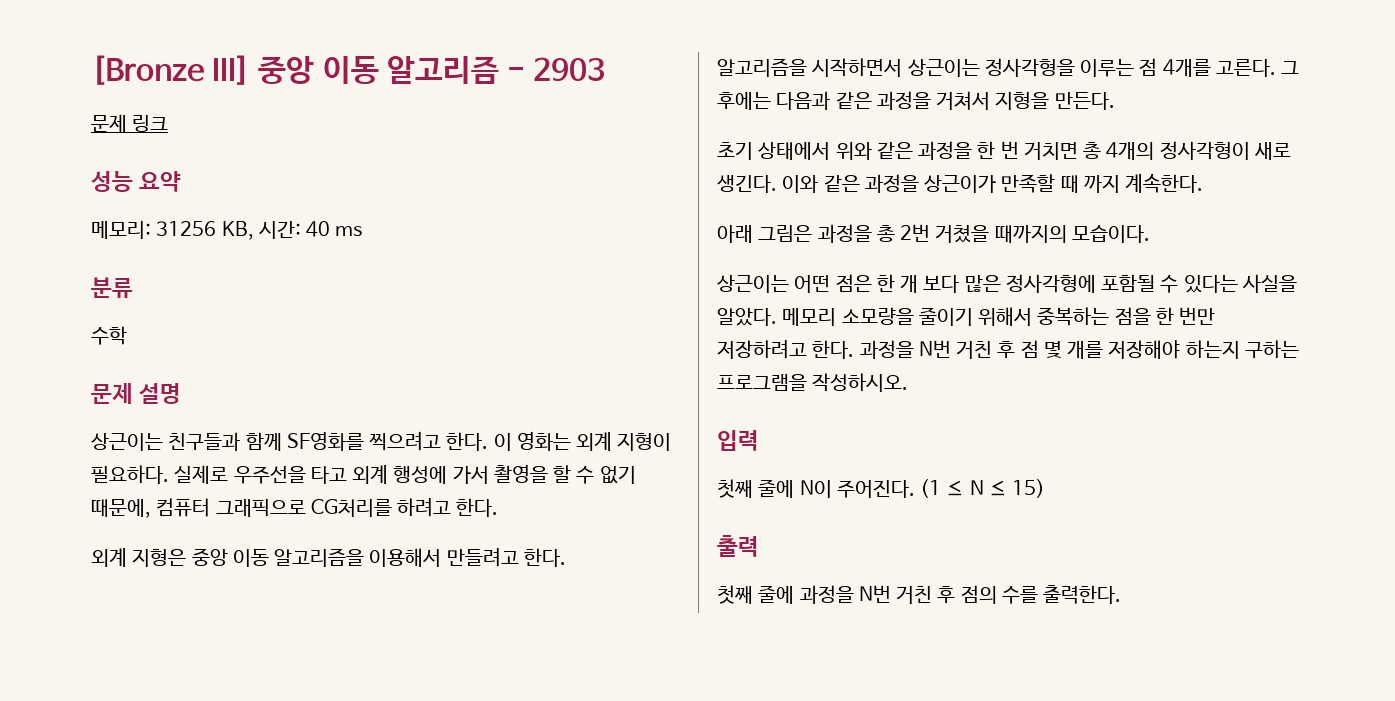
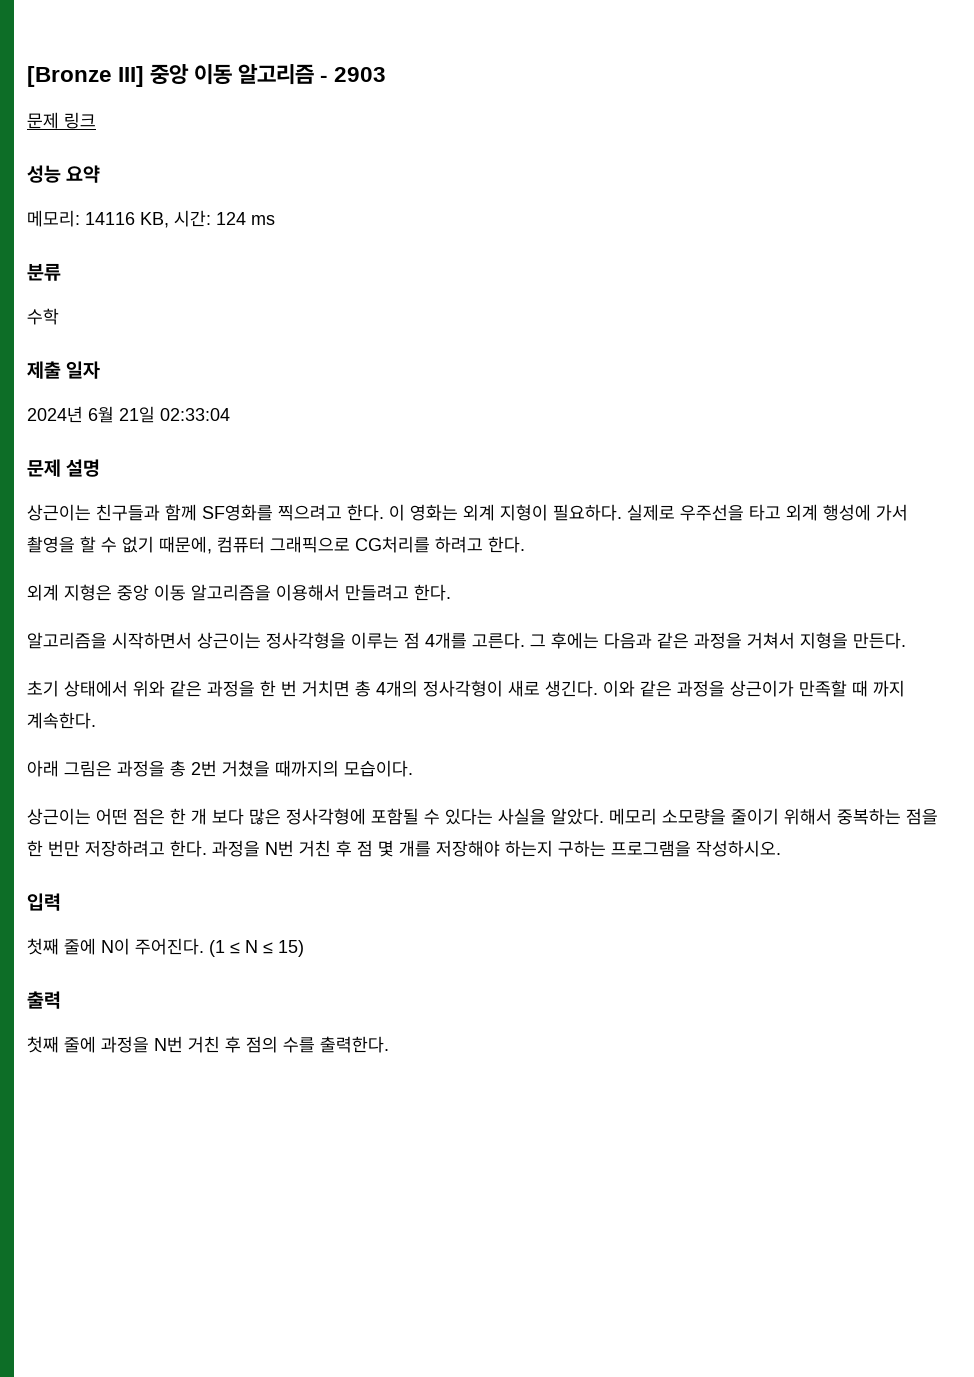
- 메모리: 31256 KB, 시간: 40 ms
+ 메모리: 14116 KB, 시간: 124 ms
+ 제출 일자
+ 2024년 6월 21일 02:33:04

